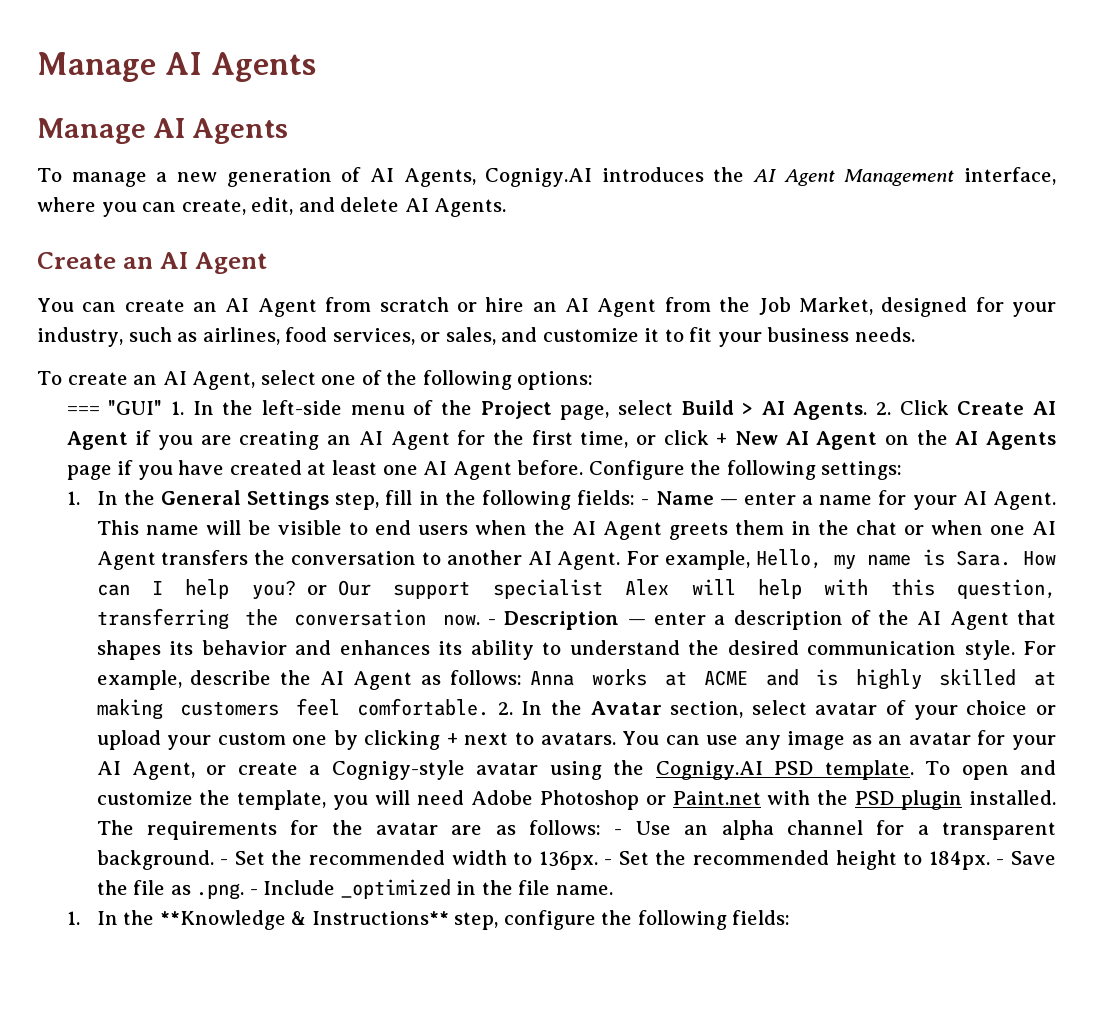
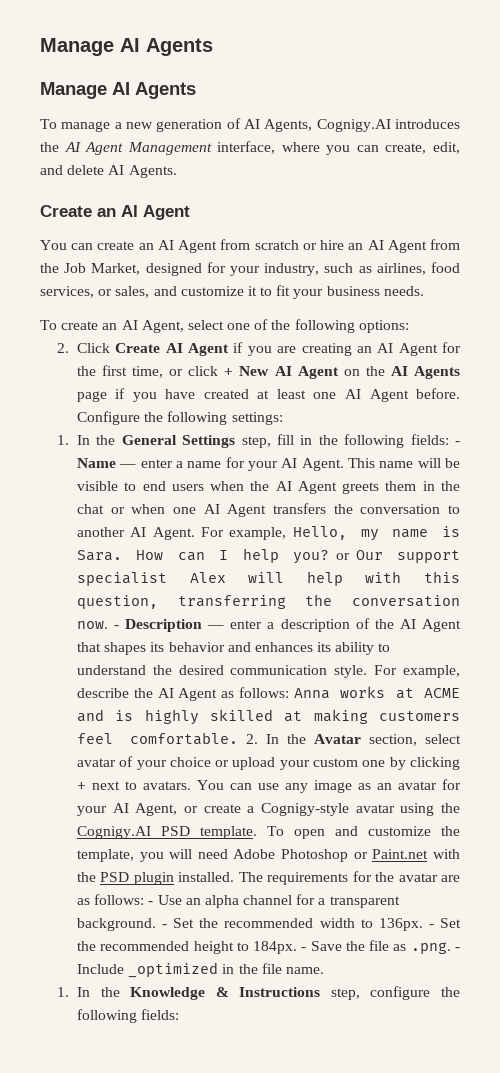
- === "GUI" 1. In the left-side menu of the Project page, select Build > AI Agents.
- 1. In the **Knowledge & Instructions** step, configure the following fields:
+ 1. In the Knowledge & Instructions step, configure the following fields:

